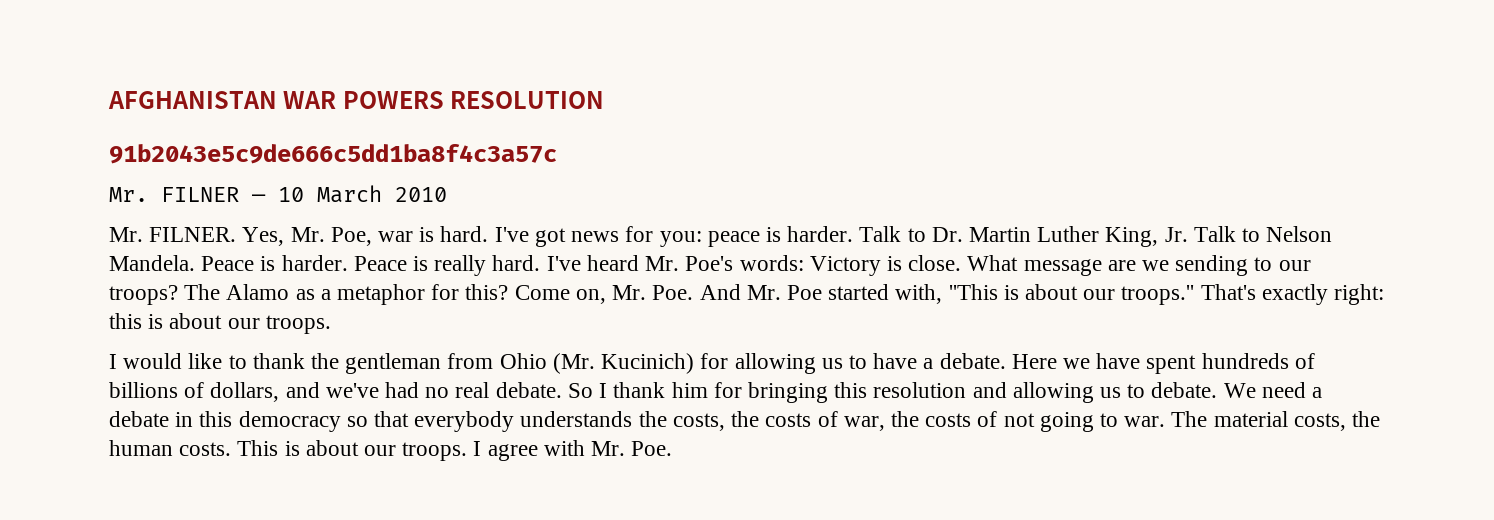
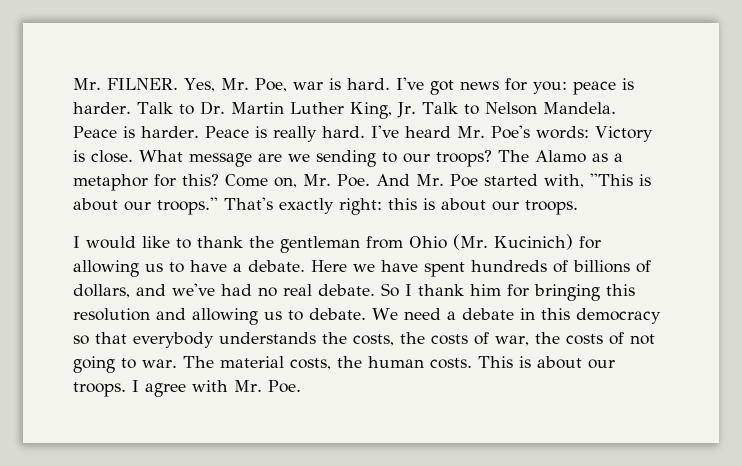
- AFGHANISTAN WAR POWERS RESOLUTION
- 91b2043e5c9de666c5dd1ba8f4c3a57c
- Mr. FILNER — 10 March 2010

